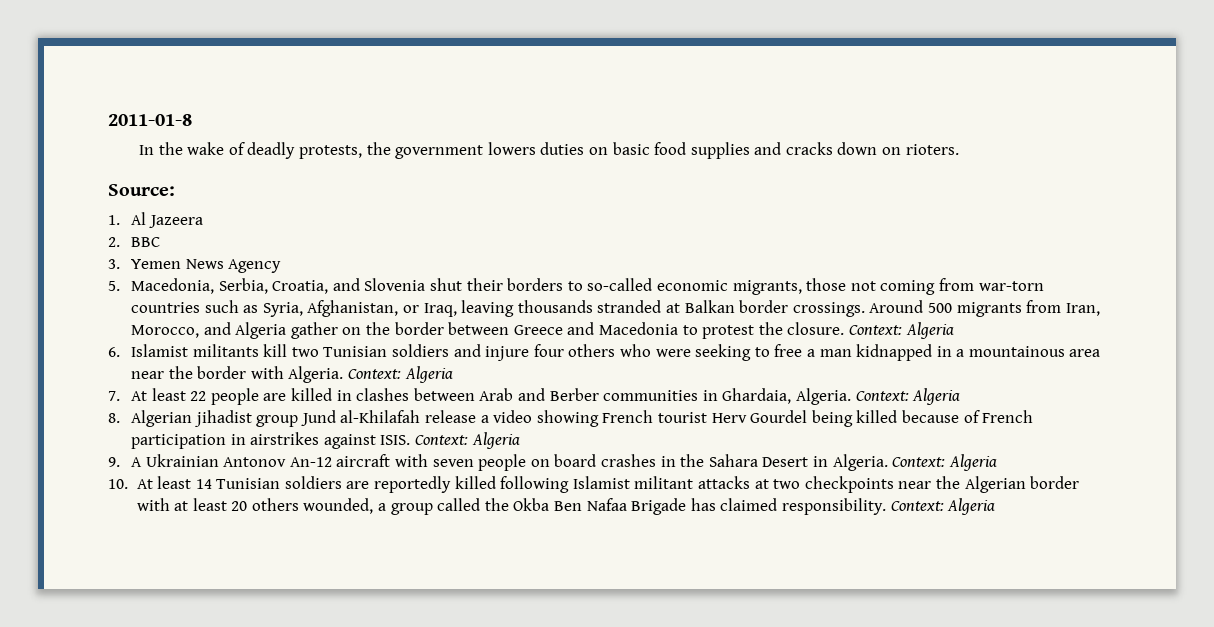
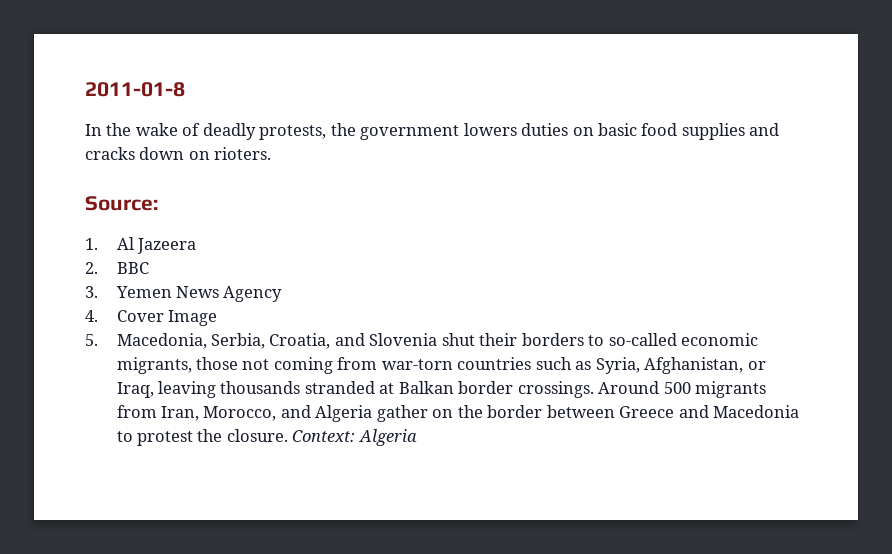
+ 4. Cover Image
- 6. Islamist militants kill two Tunisian soldiers and injure four others who were seeking to free a man kidnapped in a mountainous area near the border with Algeria. Context: Algeria
- 7. At least 22 people are killed in clashes between Arab and Berber communities in Ghardaia, Algeria. Context: Algeria
- 8. Algerian jihadist group Jund al-Khilafah release a video showing French tourist Herv Gourdel being killed because of French participation in airstrikes against ISIS. Context: Algeria
- 9. A Ukrainian Antonov An-12 aircraft with seven people on board crashes in the Sahara Desert in Algeria. Context: Algeria
- 10. At least 14 Tunisian soldiers are reportedly killed following Islamist militant attacks at two checkpoints near the Algerian border with at least 20 others wounded, a group called the Okba Ben Nafaa Brigade has claimed responsibility. Context: Algeria

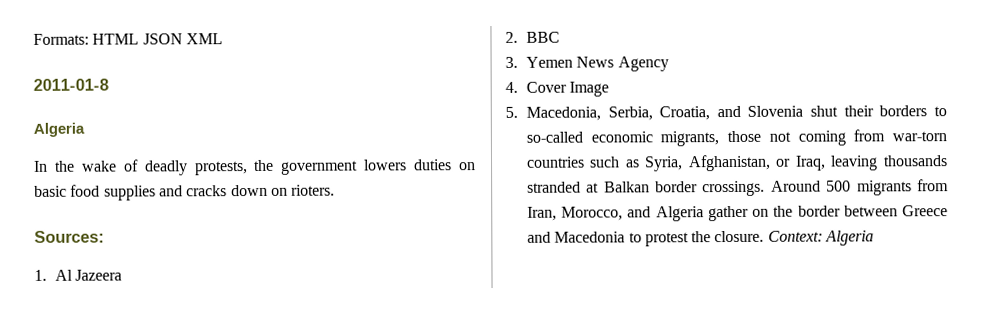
+ Formats: HTML JSON XML
  2011-01-8
+ Algeria
- Source:
+ Sources:

